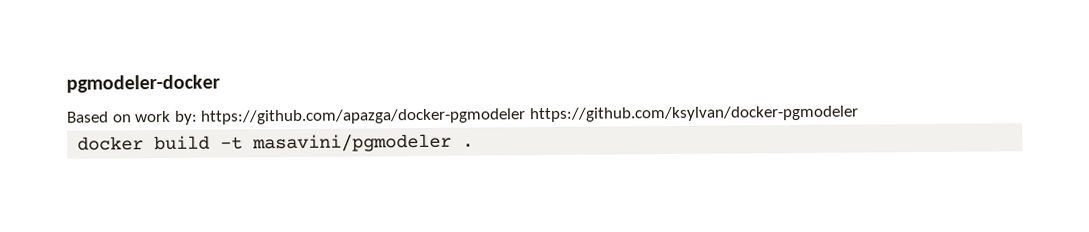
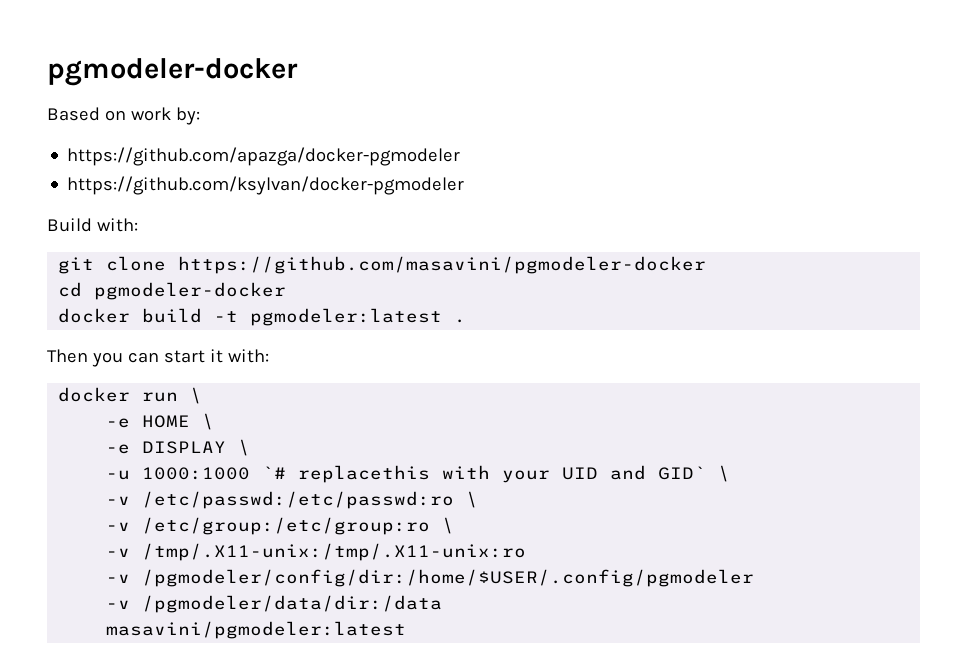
- Based on work by: https://github.com/apazga/docker-pgmodeler https://github.com/ksylvan/docker-pgmodeler
+ Based on work by:
+ https://github.com/apazga/docker-pgmodeler
+ https://github.com/ksylvan/docker-pgmodeler
+ Build with:
+ git clone https://github.com/masavini/pgmodeler-docker
+ cd pgmodeler-docker
- docker build -t masavini/pgmodeler .
+ docker build -t pgmodeler:latest .
+ Then you can start it with:
+ docker run \
+ -e HOME \
+ -e DISPLAY \
+ -u 1000:1000 `# replacethis with your UID and GID` \
+ -v /etc/passwd:/etc/passwd:ro \
+ -v /etc/group:/etc/group:ro \
+ -v /tmp/.X11-unix:/tmp/.X11-unix:ro
+ -v /pgmodeler/config/dir:/home/$USER/.config/pgmodeler
+ -v /pgmodeler/data/dir:/data
+ masavini/pgmodeler:latest

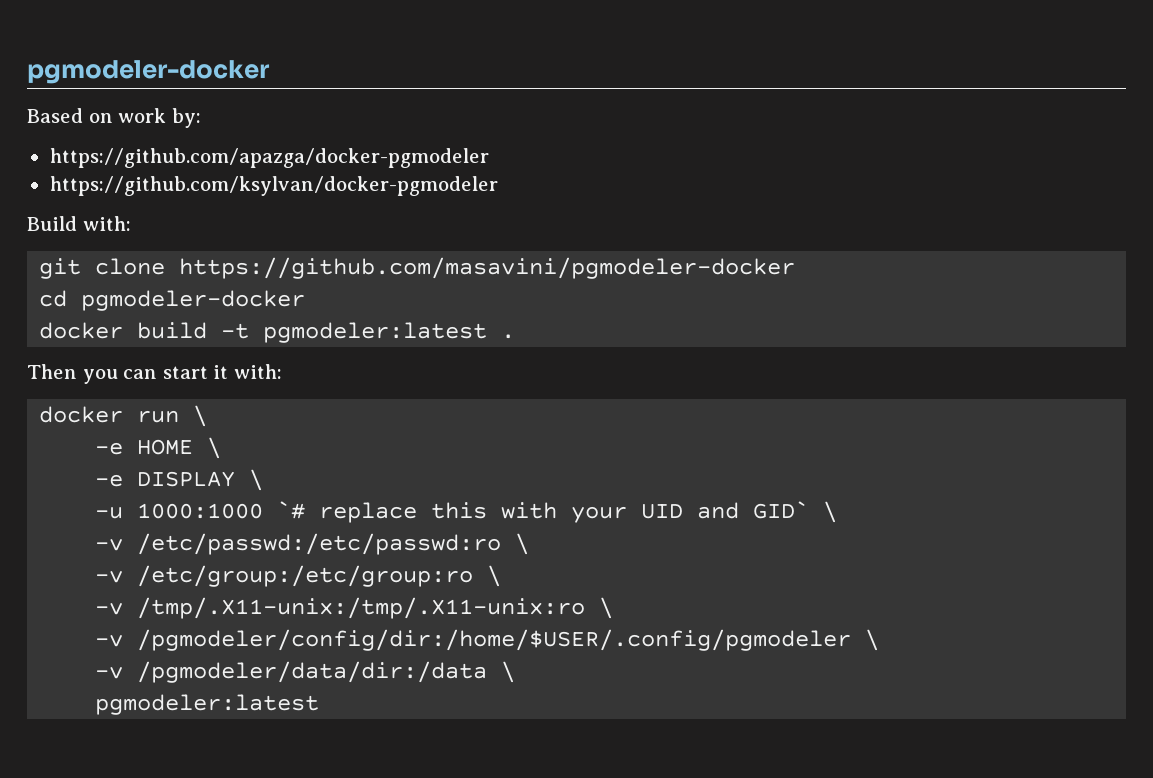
- -u 1000:1000 `# replacethis with your UID and GID` \
+ -u 1000:1000 `# replace this with your UID and GID` \
- -v /tmp/.X11-unix:/tmp/.X11-unix:ro
+ -v /tmp/.X11-unix:/tmp/.X11-unix:ro \
- -v /pgmodeler/config/dir:/home/$USER/.config/pgmodeler
+ -v /pgmodeler/config/dir:/home/$USER/.config/pgmodeler \
- -v /pgmodeler/data/dir:/data
- masavini/pgmodeler:latest
+ -v /pgmodeler/data/dir:/data \
+ pgmodeler:latest

